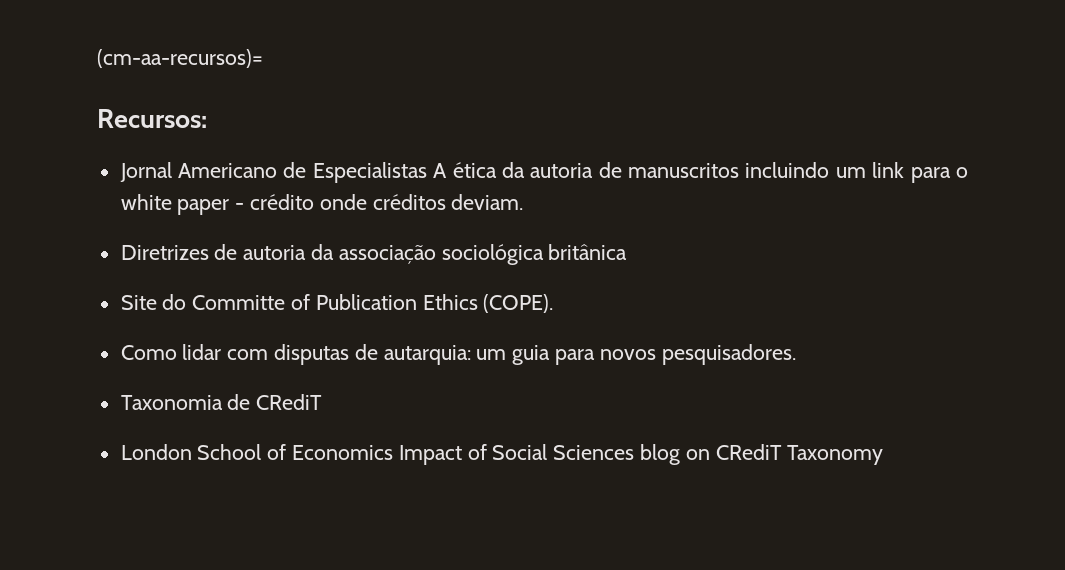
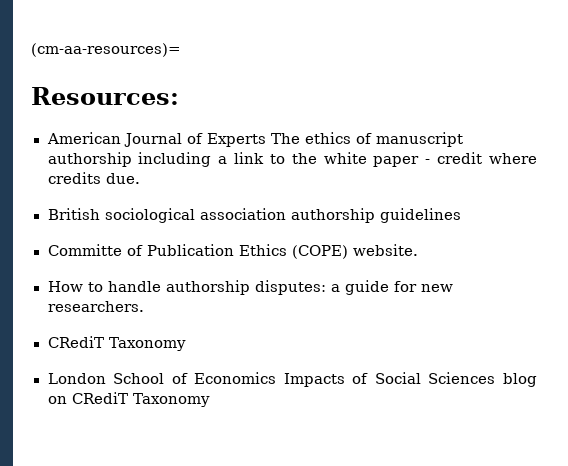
- (cm-aa-recursos)=
- Recursos:
- Jornal Americano de Especialistas A ética da autoria de manuscritos incluindo um link para o white paper - crédito onde créditos deviam.
- Diretrizes de autoria da associação sociológica britânica
- Site do Committe of Publication Ethics (COPE).
- Como lidar com disputas de autarquia: um guia para novos pesquisadores.
- Taxonomia de CRediT
+ (cm-aa-resources)=
+ Resources:
+ American Journal of Experts The ethics of manuscript authorship including a link to the white paper - credit where credits due.
+ British sociological association authorship guidelines
+ Committe of Publication Ethics (COPE) website.
+ How to handle authorship disputes: a guide for new researchers.
+ CRediT Taxonomy
- London School of Economics Impact of Social Sciences blog on CRediT Taxonomy
+ London School of Economics Impacts of Social Sciences blog on CRediT Taxonomy

